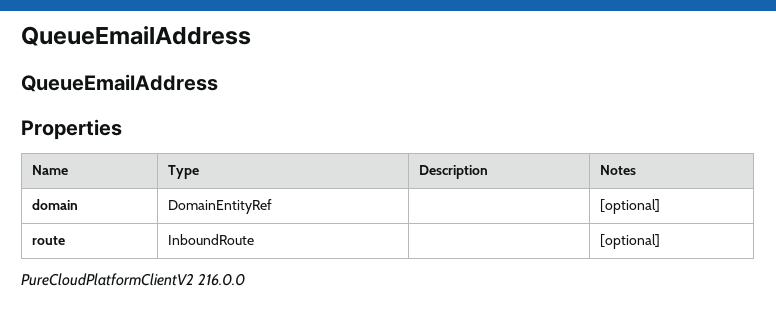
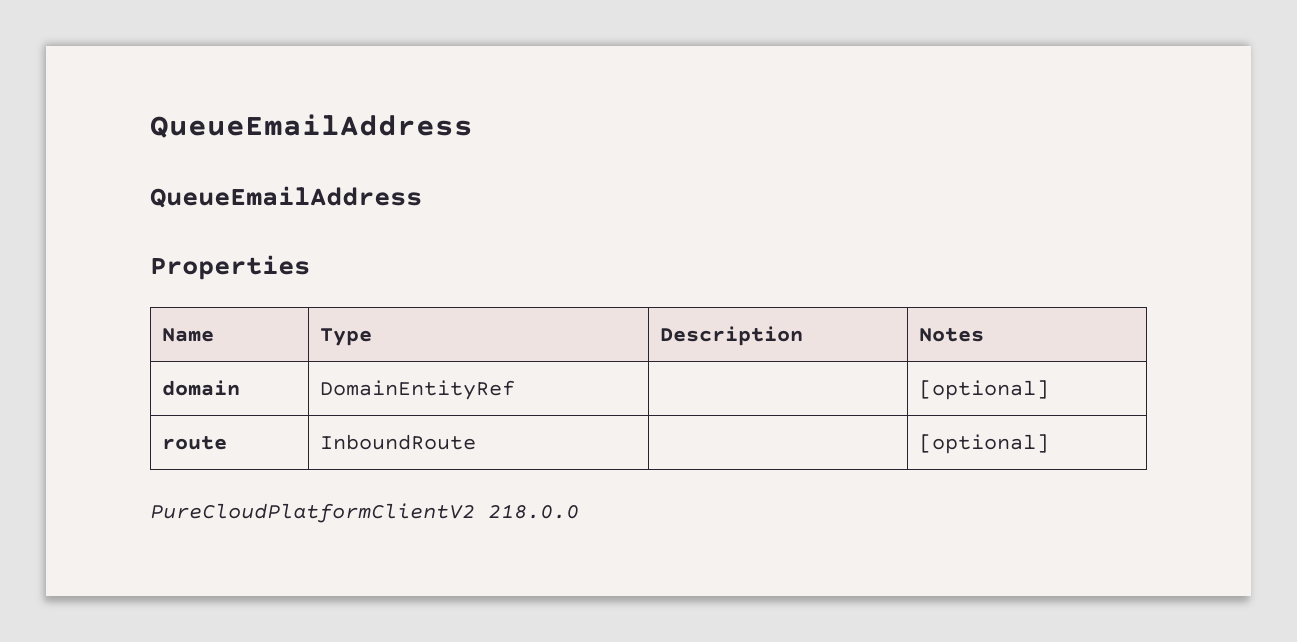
- PureCloudPlatformClientV2 216.0.0
+ PureCloudPlatformClientV2 218.0.0

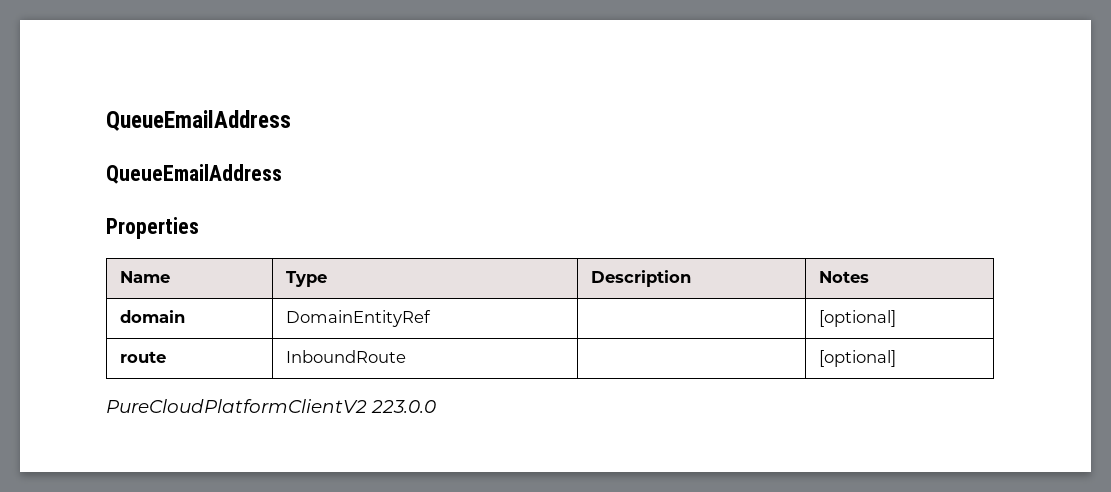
- PureCloudPlatformClientV2 218.0.0
+ PureCloudPlatformClientV2 223.0.0

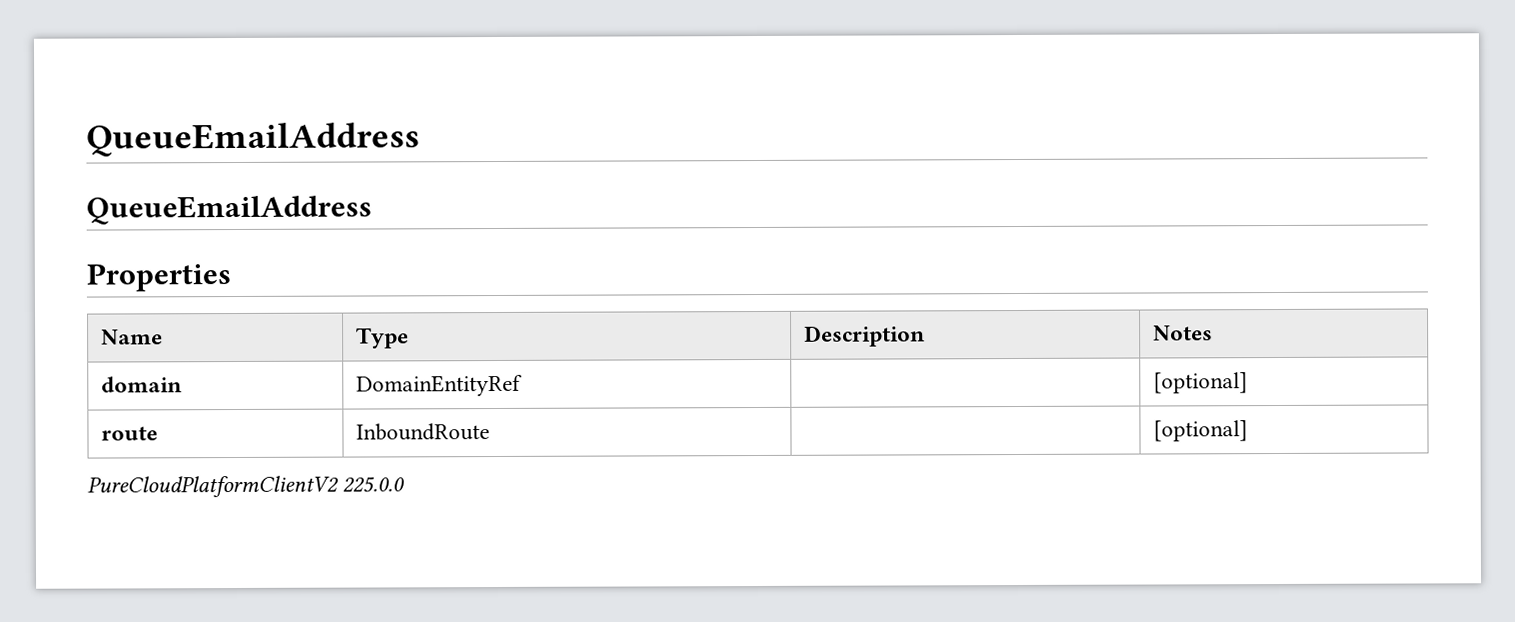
- PureCloudPlatformClientV2 223.0.0
+ PureCloudPlatformClientV2 225.0.0

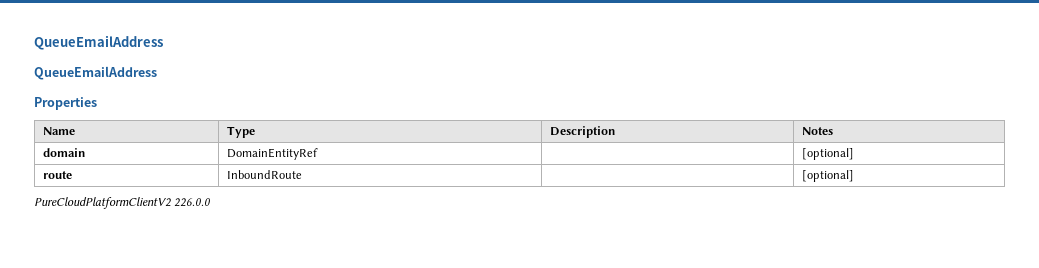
- PureCloudPlatformClientV2 225.0.0
+ PureCloudPlatformClientV2 226.0.0

